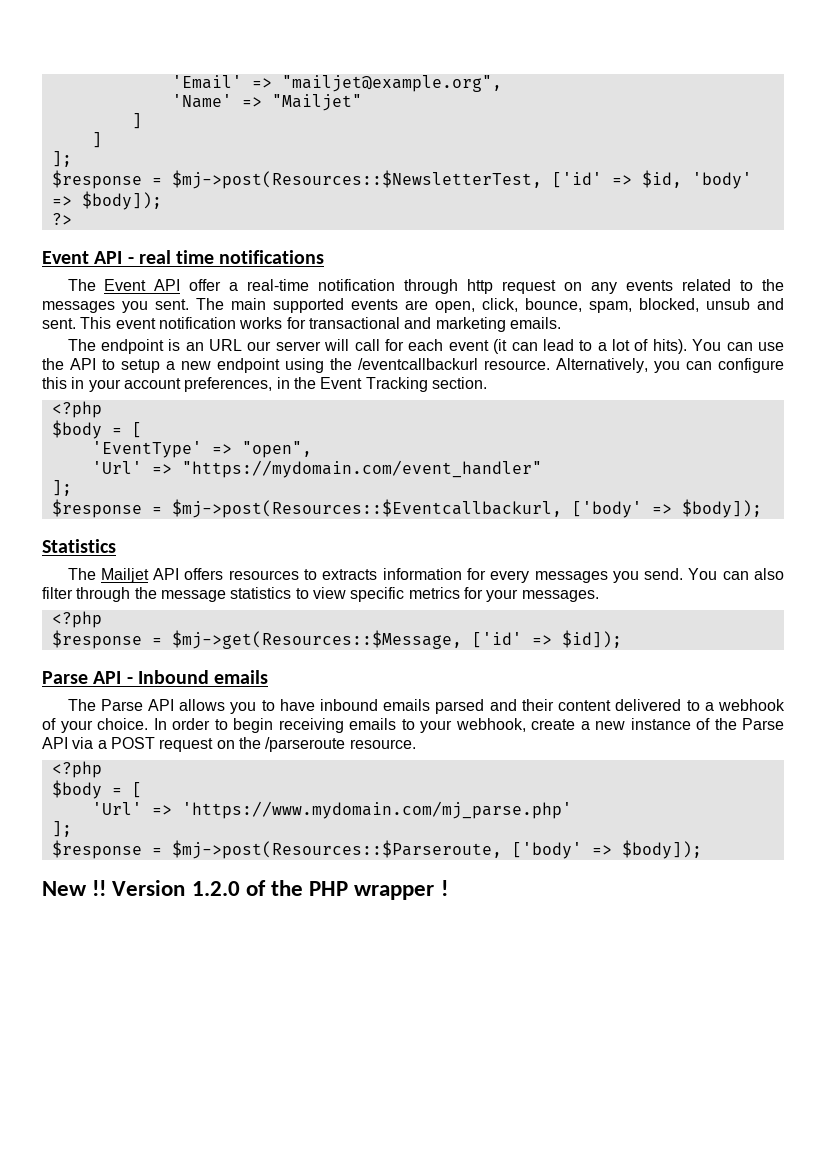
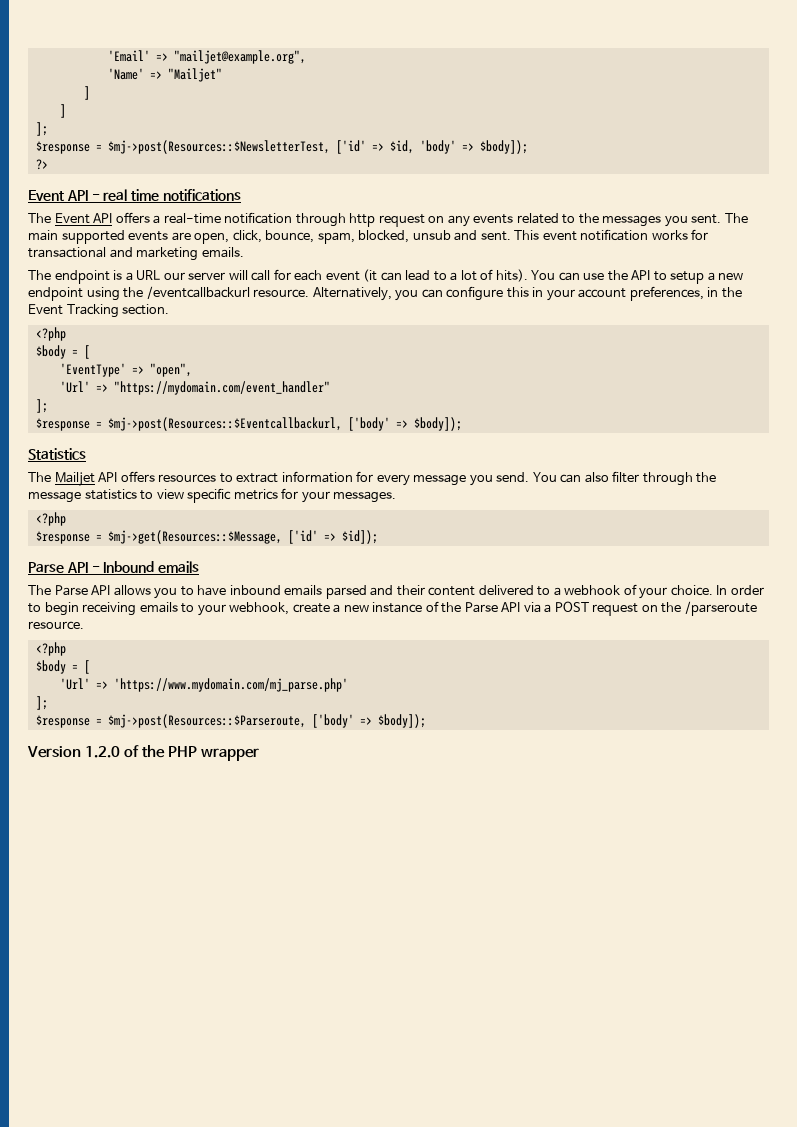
- The Event API offer a real-time notification through http request on any events related to the messages you sent.
+ The Event API offers a real-time notification through http request on any events related to the messages you sent.
- The endpoint is an URL our server will call for each event (it can lead to a lot of hits).
+ The endpoint is a URL our server will call for each event (it can lead to a lot of hits).
- The Mailjet API offers resources to extracts information for every messages you send.
+ The Mailjet API offers resources to extract information for every message you send.
- New !! Version 1.2.0 of the PHP wrapper !
+ Version 1.2.0 of the PHP wrapper

